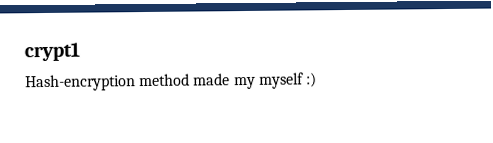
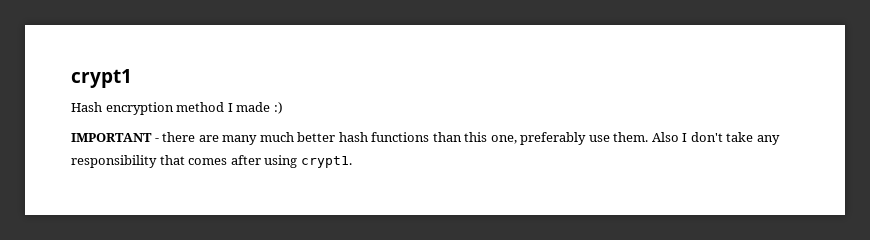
- Hash-encryption method made my myself :)
+ Hash encryption method I made :)
+ IMPORTANT - there are many much better hash functions than this one, preferably use them. Also I don't take any responsibility that comes after using crypt1.

